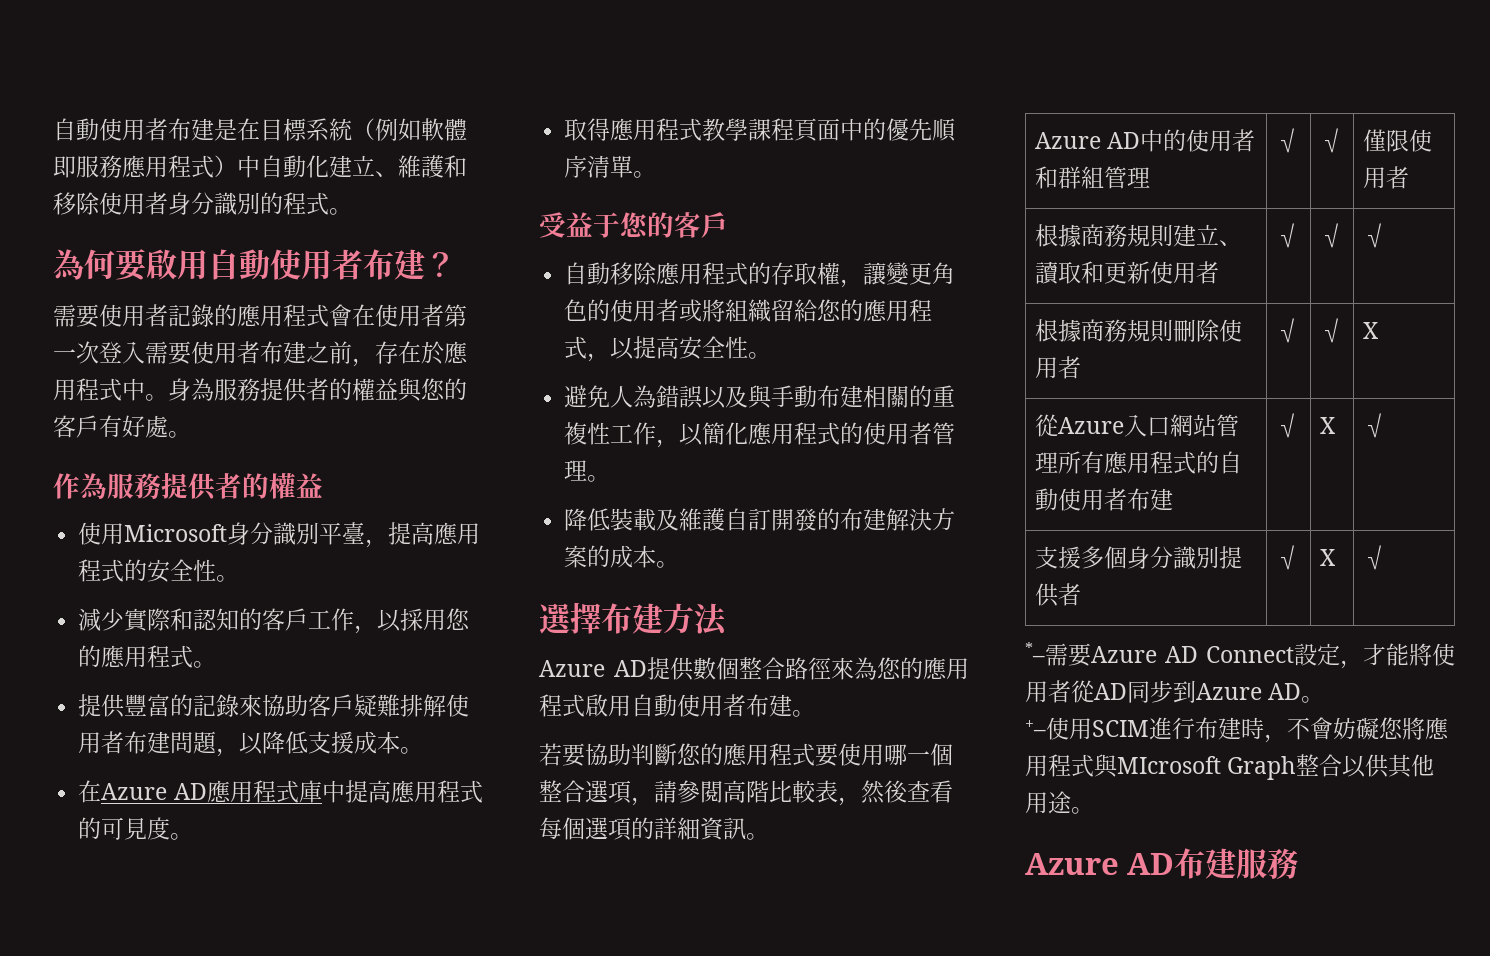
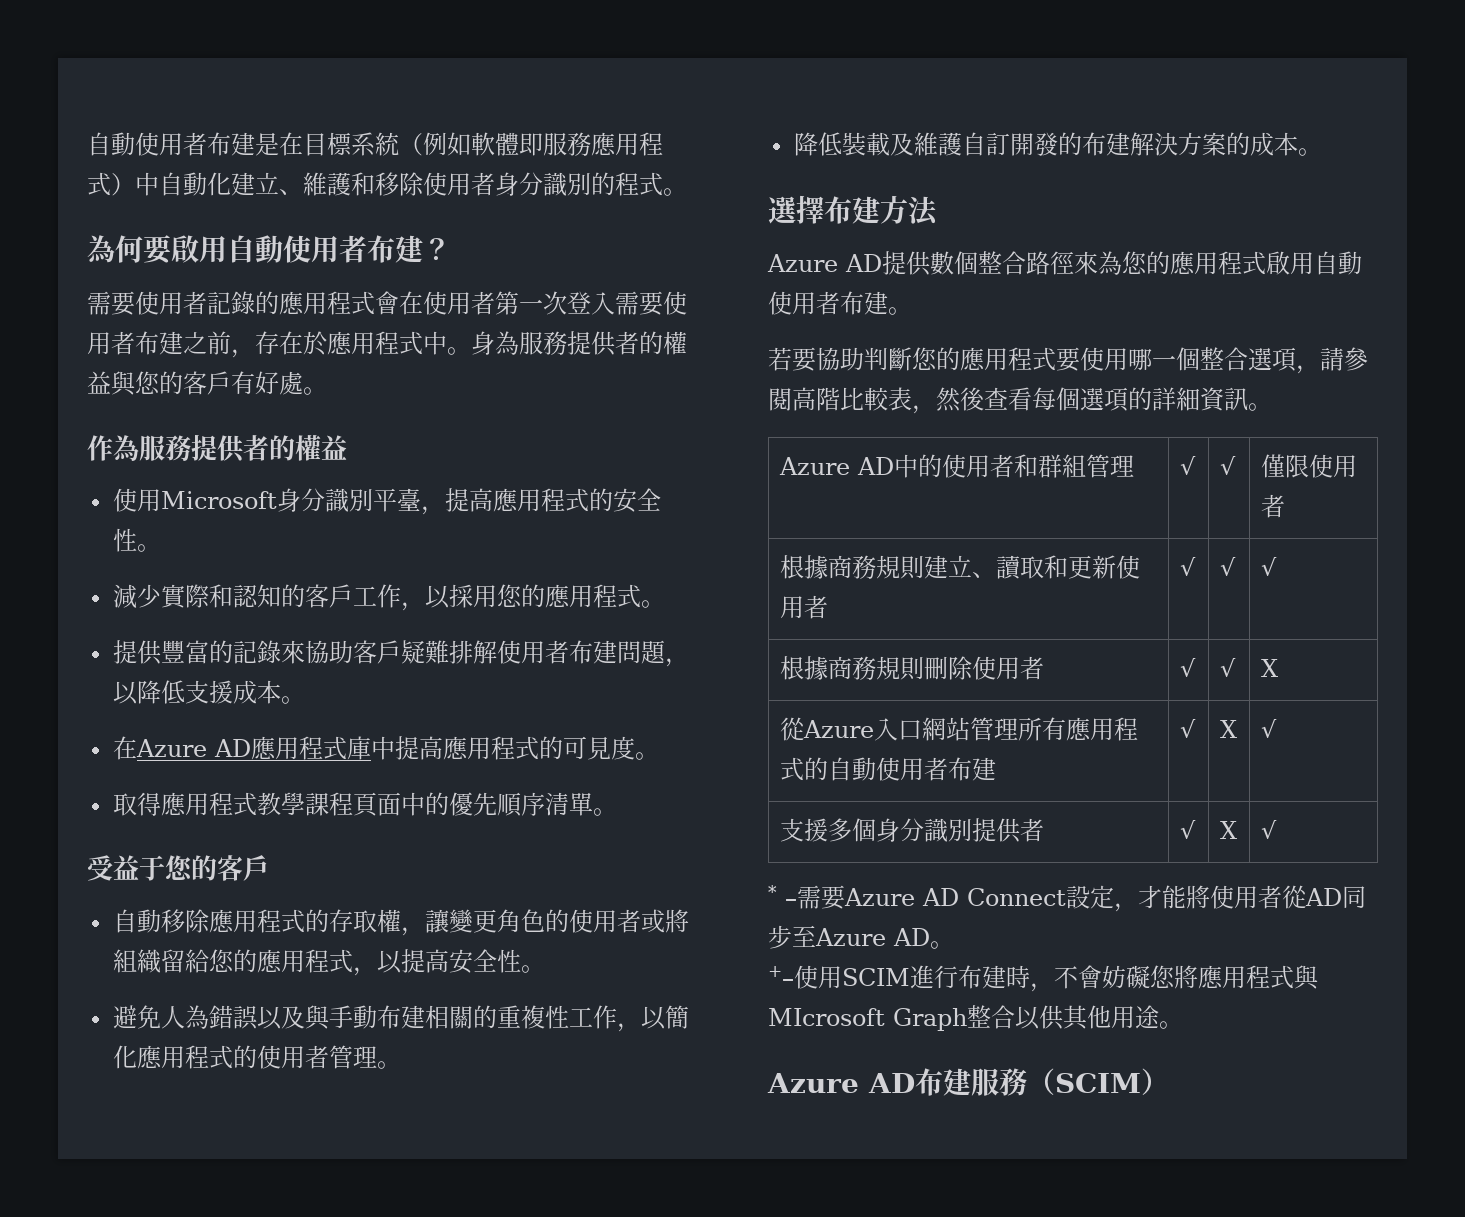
- *–需要Azure AD Connect設定，才能將使用者從AD同步到Azure AD。
+ * –需要Azure AD Connect設定，才能將使用者從AD同步至Azure AD。
- Azure AD布建服務
+ Azure AD布建服務（SCIM）

